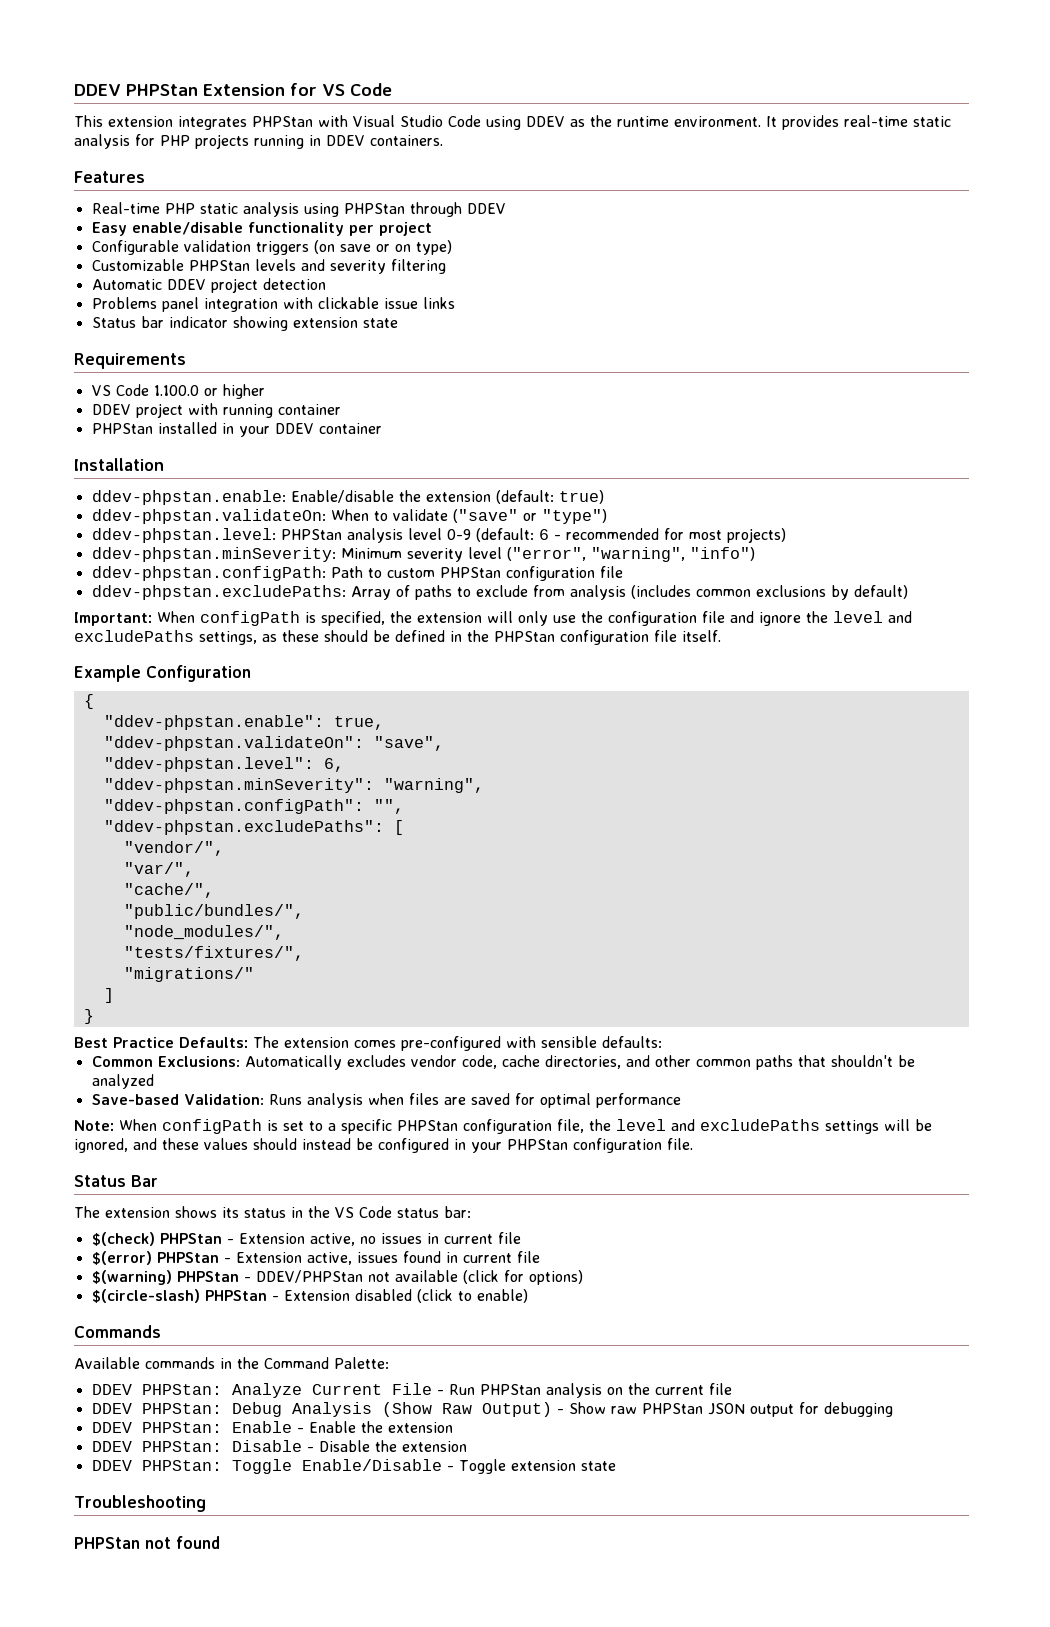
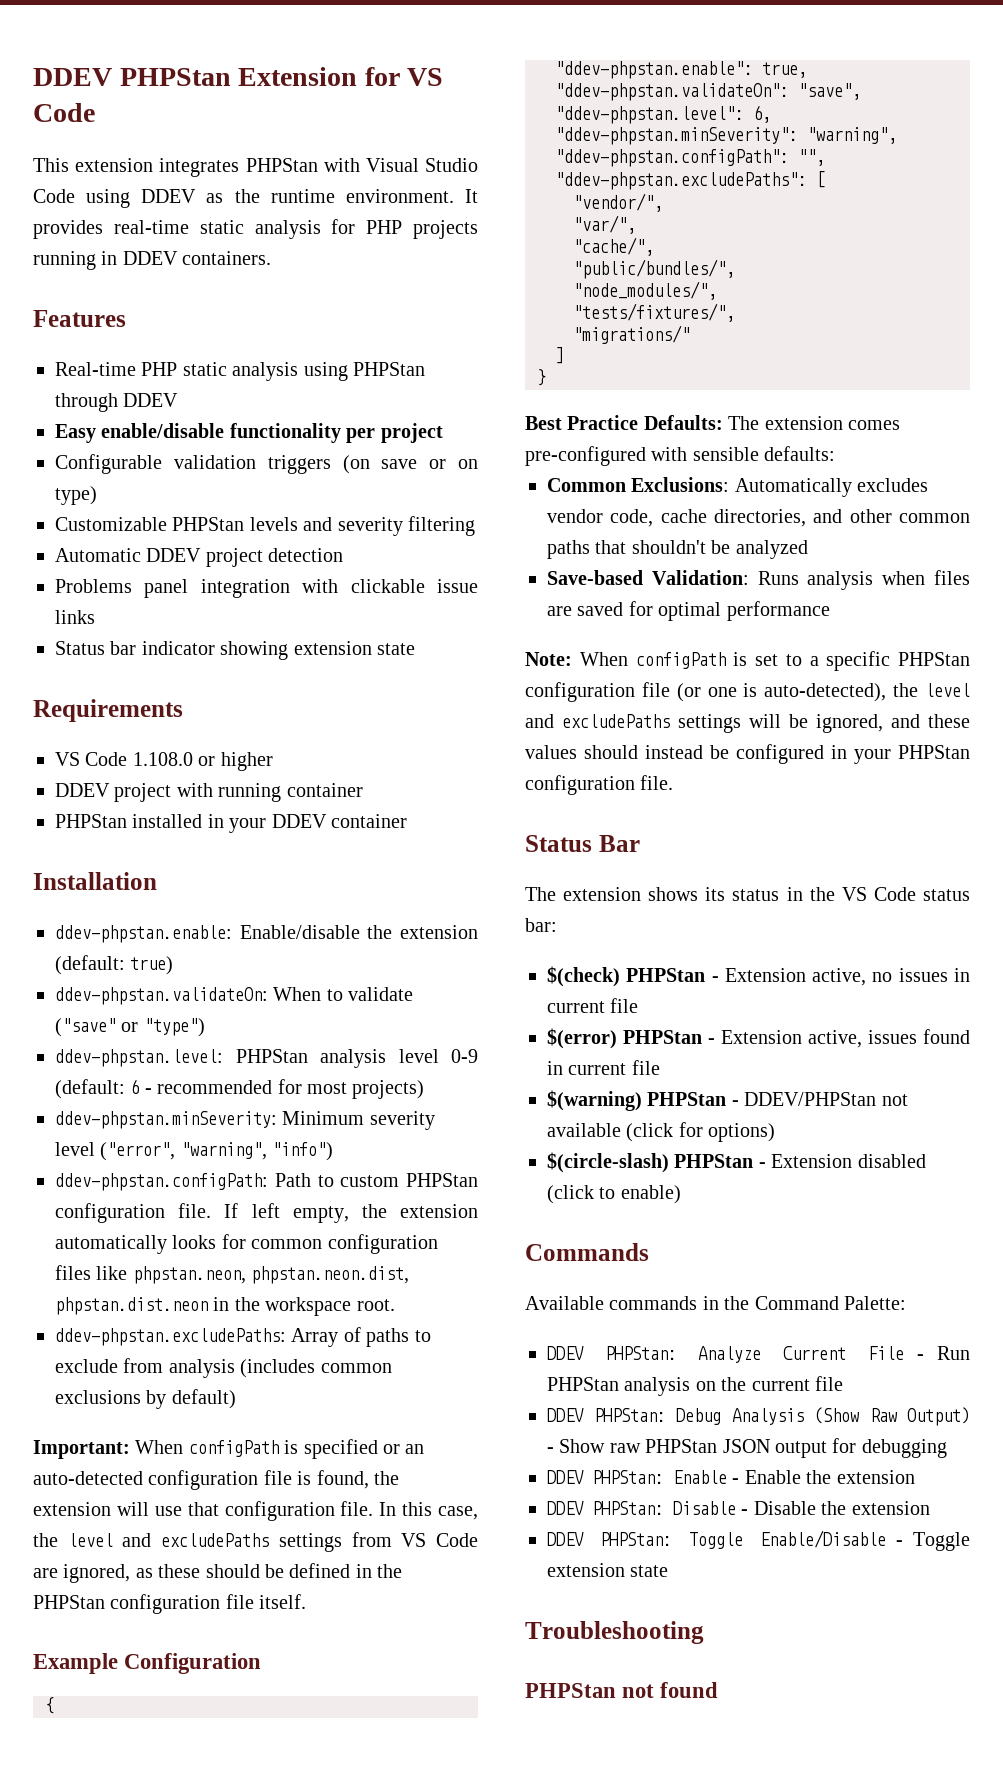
- VS Code 1.100.0 or higher
+ VS Code 1.108.0 or higher
- ddev-phpstan.configPath: Path to custom PHPStan configuration file
+ ddev-phpstan.configPath: Path to custom PHPStan configuration file. If left empty, the extension automatically looks for common configuration files like phpstan.neon, phpstan.neon.dist, phpstan.dist.neon in the workspace root.
- Important: When configPath is specified, the extension will only use the configuration file and ignore the level and excludePaths settings, as these should be defined in the PHPStan configuration file itself.
+ Important: When configPath is specified or an auto-detected configuration file is found, the extension will use that configuration file. In this case, the level and excludePaths settings from VS Code are ignored, as these should be defined in the PHPStan configuration file itself.
- Note: When configPath is set to a specific PHPStan configuration file, the level and excludePaths settings will be ignored, and these values should instead be configured in your PHPStan configuration file.
+ Note: When configPath is set to a specific PHPStan configuration file (or one is auto-detected), the level and excludePaths settings will be ignored, and these values should instead be configured in your PHPStan configuration file.

